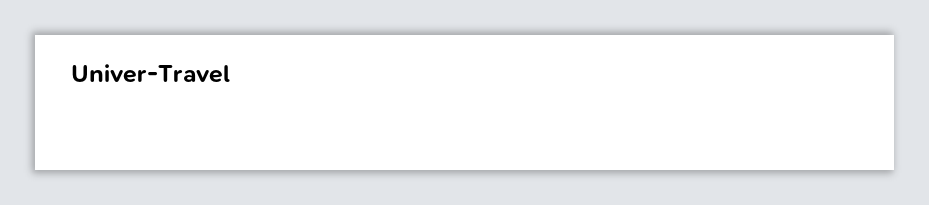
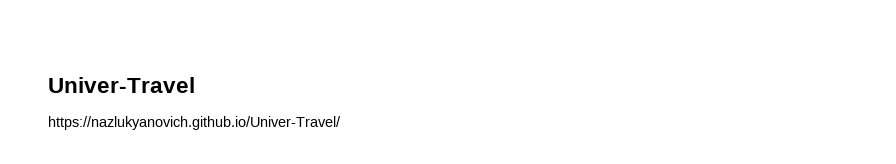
+ https://nazlukyanovich.github.io/Univer-Travel/

